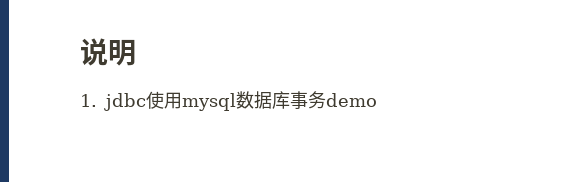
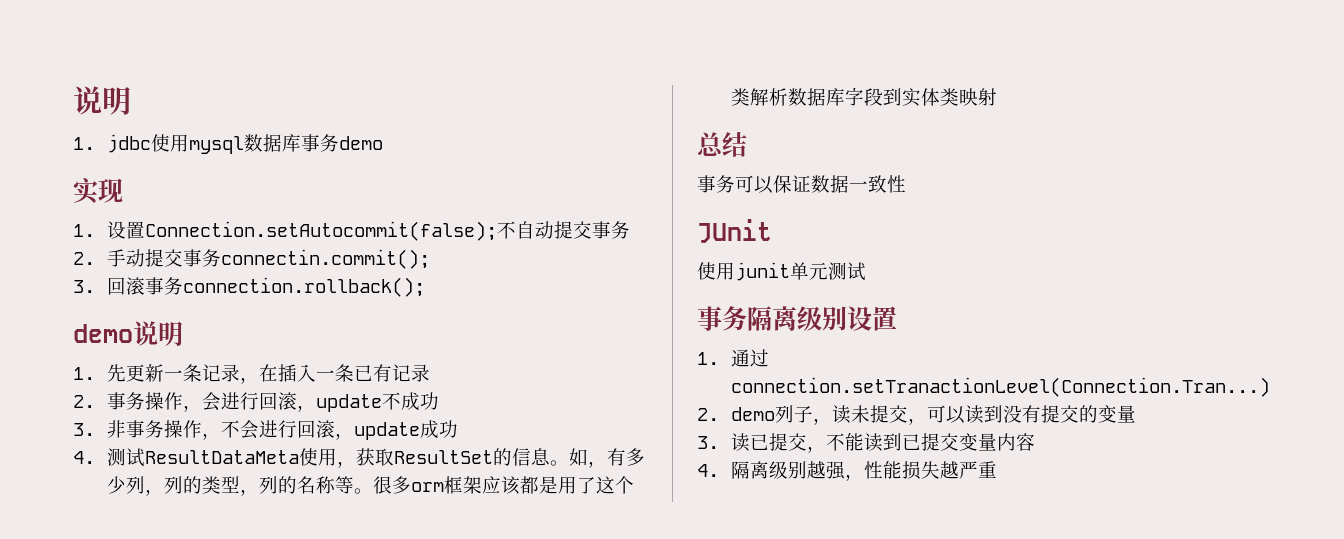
+ 实现
+ 1.设置Connection.setAutocommit(false);不自动提交事务
+ 2.手动提交事务connectin.commit();
+ 3.回滚事务connection.rollback();
+ demo说明
+ 1.先更新一条记录，在插入一条已有记录
+ 2.事务操作，会进行回滚，update不成功
+ 3.非事务操作，不会进行回滚，update成功
+ 4.测试ResultDataMeta使用，获取ResultSet的信息。如，有多少列，列的类型，列的名称等。很多orm框架应该都是用了这个类解析数据库字段到实体类映射
+ 总结
+ 事务可以保证数据一致性
+ JUnit
+ 使用junit单元测试
+ 事务隔离级别设置
+ 1.通过connection.setTranactionLevel(Connection.Tran...)
+ 2. demo列子，读未提交，可以读到没有提交的变量
+ 3.读已提交，不能读到已提交变量内容
+ 4.隔离级别越强，性能损失越严重

